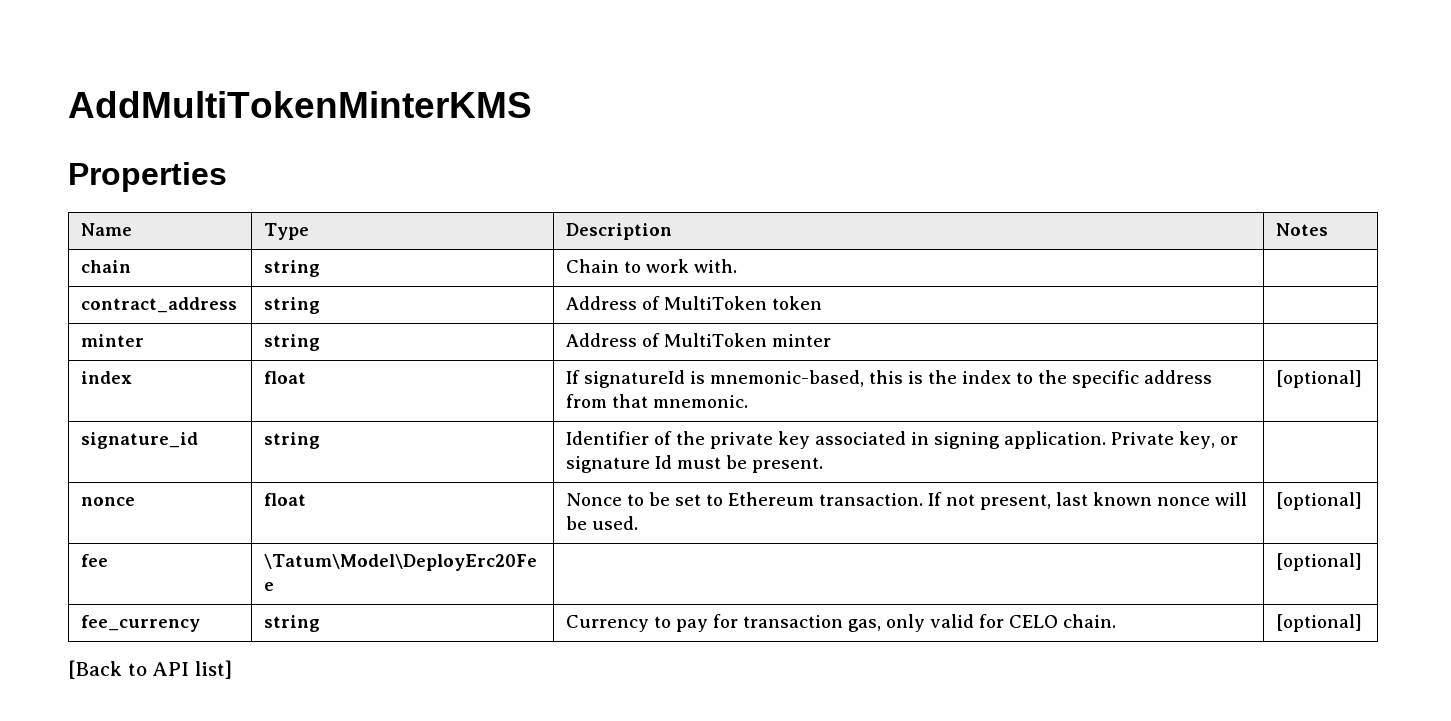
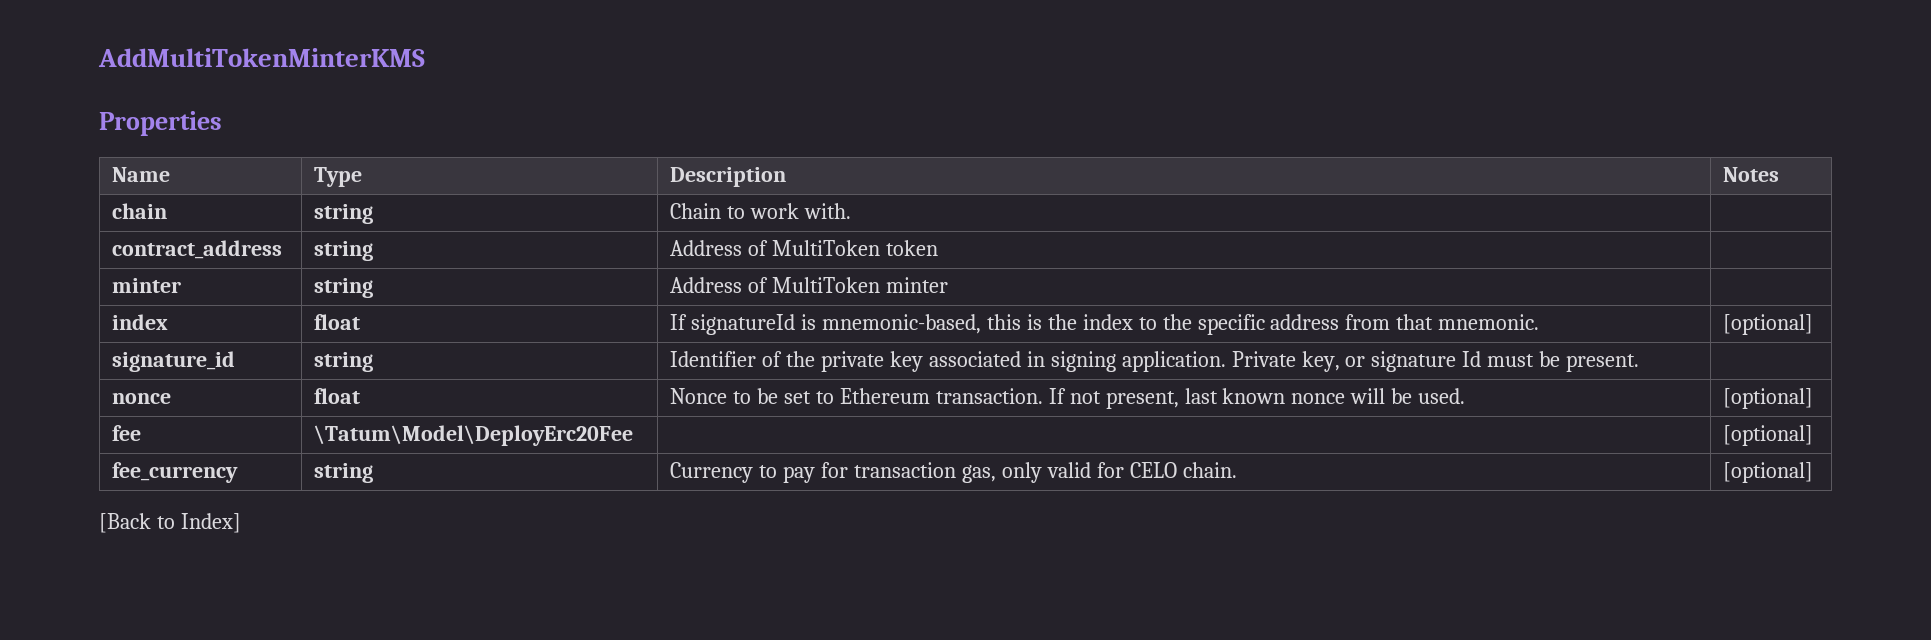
- [Back to API list]
+ [Back to Index]

